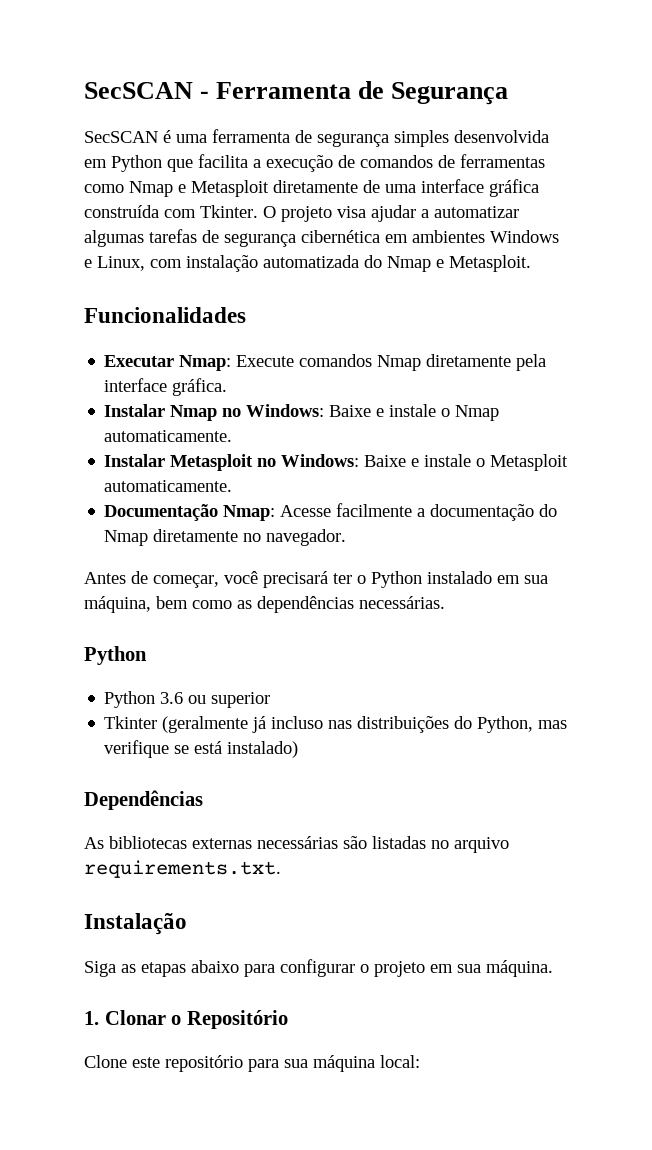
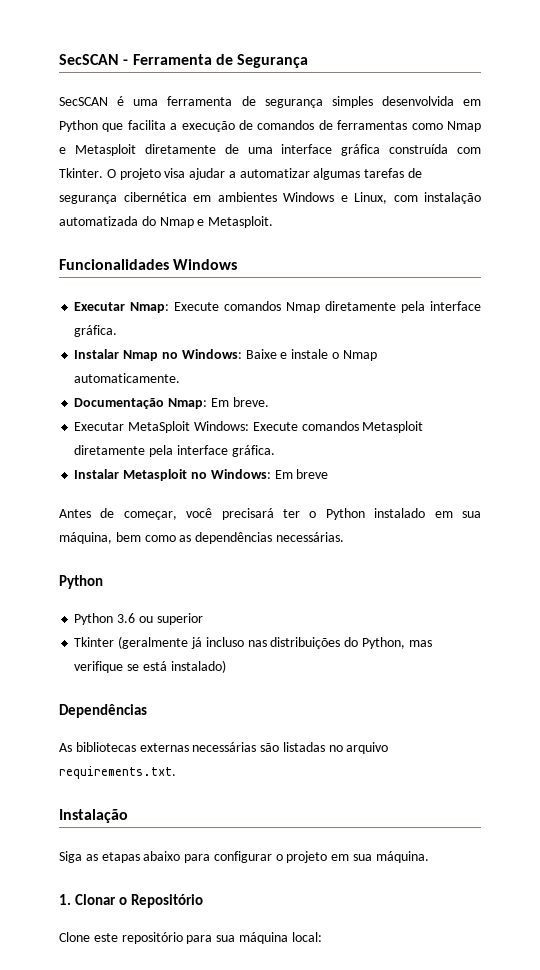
- Funcionalidades
+ Funcionalidades Windows
- Instalar Metasploit no Windows: Baixe e instale o Metasploit automaticamente.
- Documentação Nmap: Acesse facilmente a documentação do Nmap diretamente no navegador.
+ Documentação Nmap: Em breve.
+ Executar MetaSploit Windows: Execute comandos Metasploit diretamente pela interface gráfica.
+ Instalar Metasploit no Windows: Em breve

